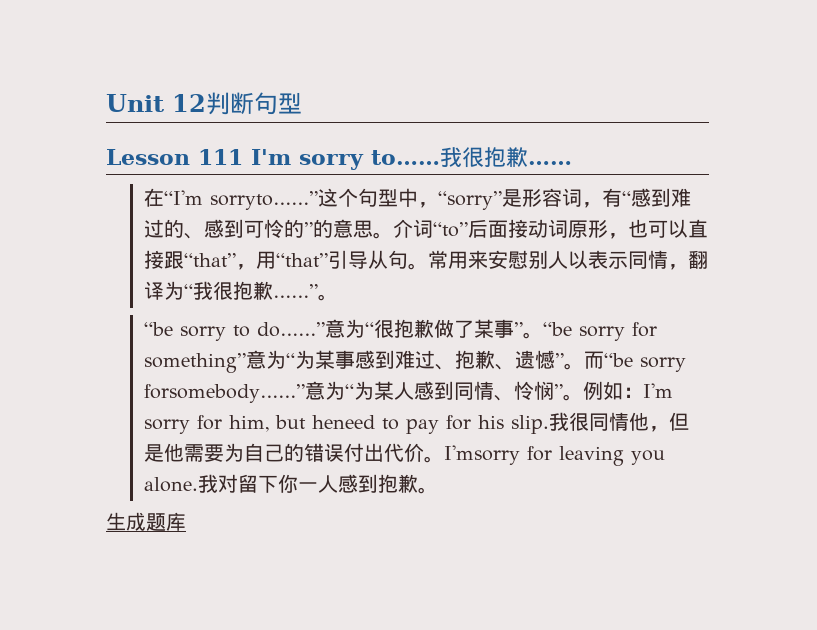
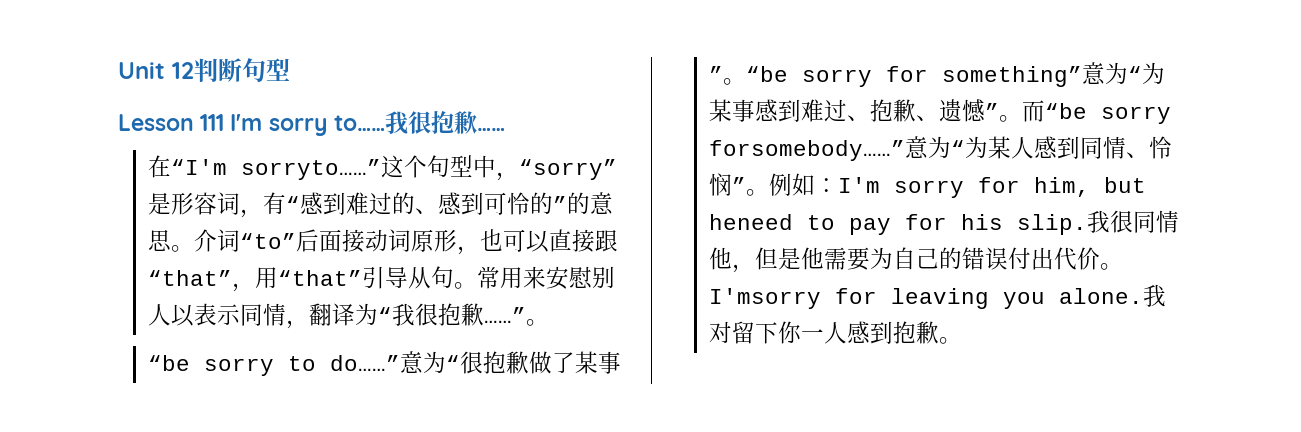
- 生成题库

